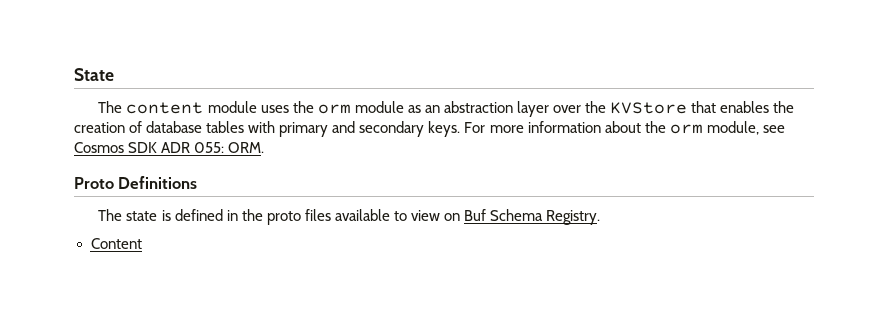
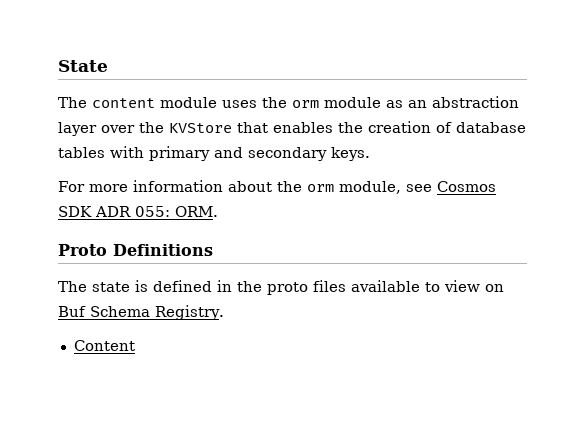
- The content module uses the orm module as an abstraction layer over the KVStore that enables the creation of database tables with primary and secondary keys. For more information about the orm module, see Cosmos SDK ADR 055: ORM.
+ The content module uses the orm module as an abstraction layer over the KVStore that enables the creation of database tables with primary and secondary keys.
+ For more information about the orm module, see Cosmos SDK ADR 055: ORM.

